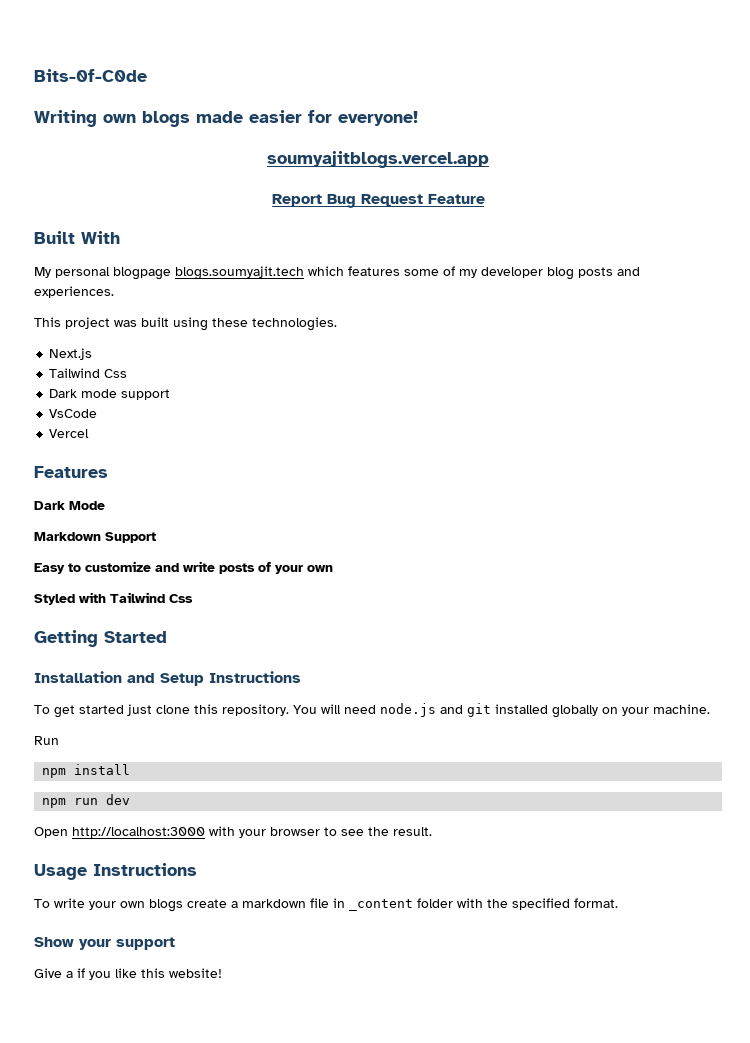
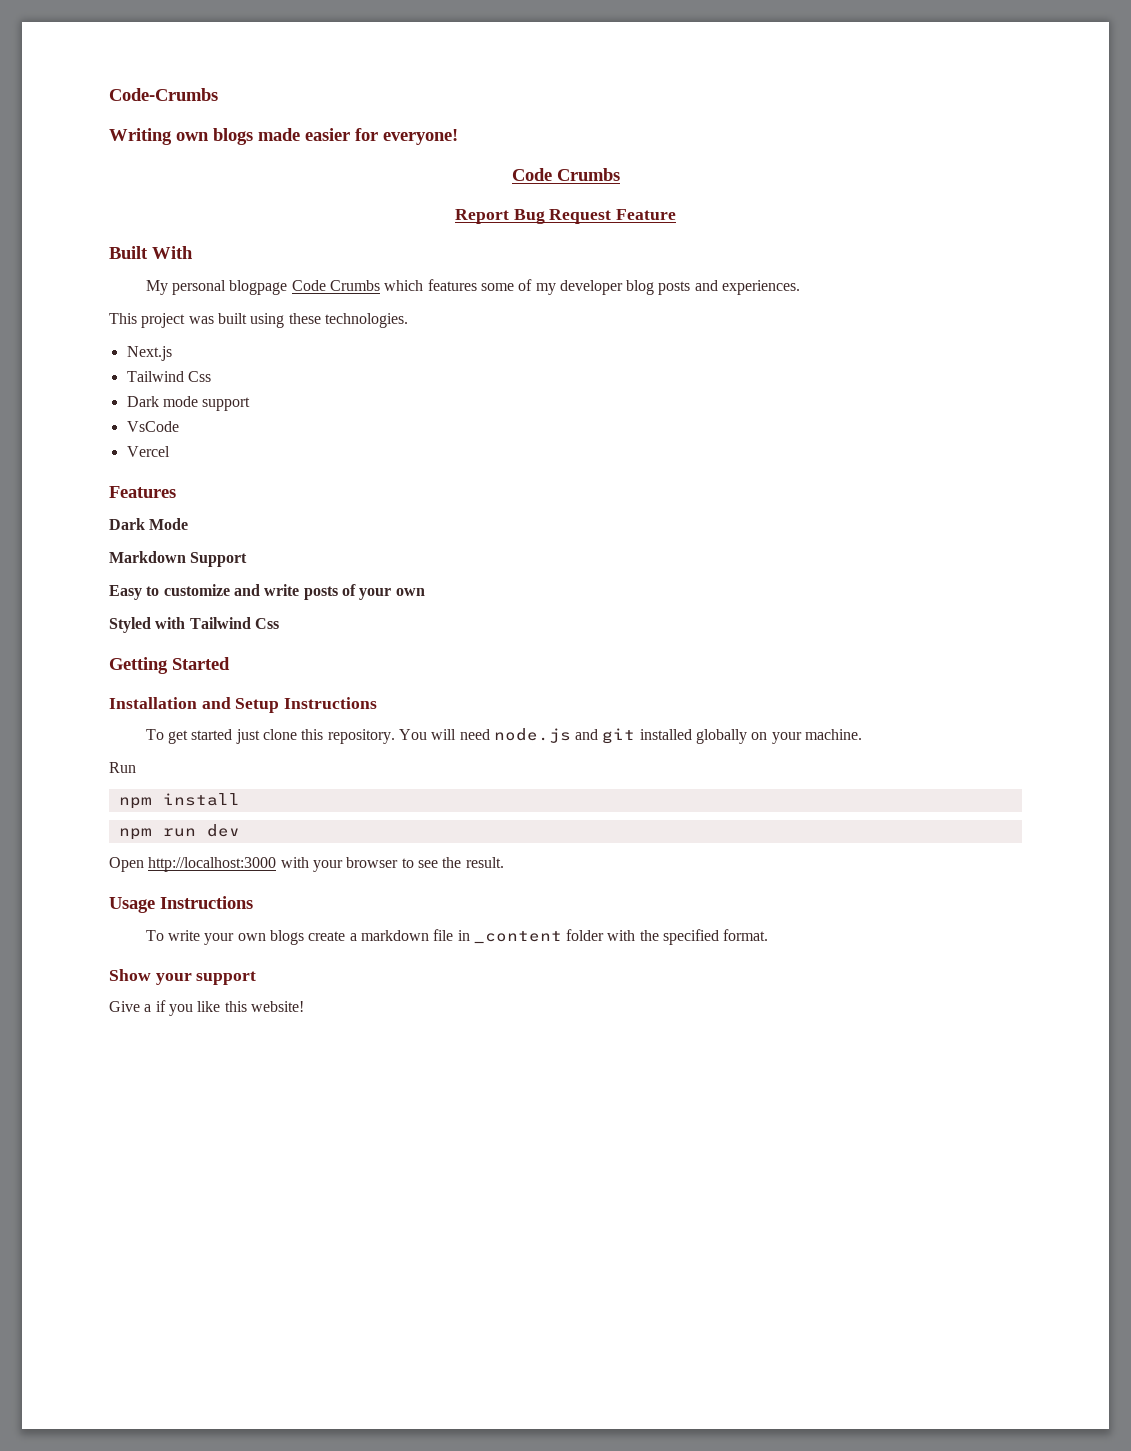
- Bits-0f-C0de
+ Code-Crumbs
  Writing own blogs made easier for everyone!
- soumyajitblogs.vercel.app
+ Code Crumbs
- My personal blogpage blogs.soumyajit.tech which features some of my developer blog posts and experiences.
+ My personal blogpage Code Crumbs which features some of my developer blog posts and experiences.

